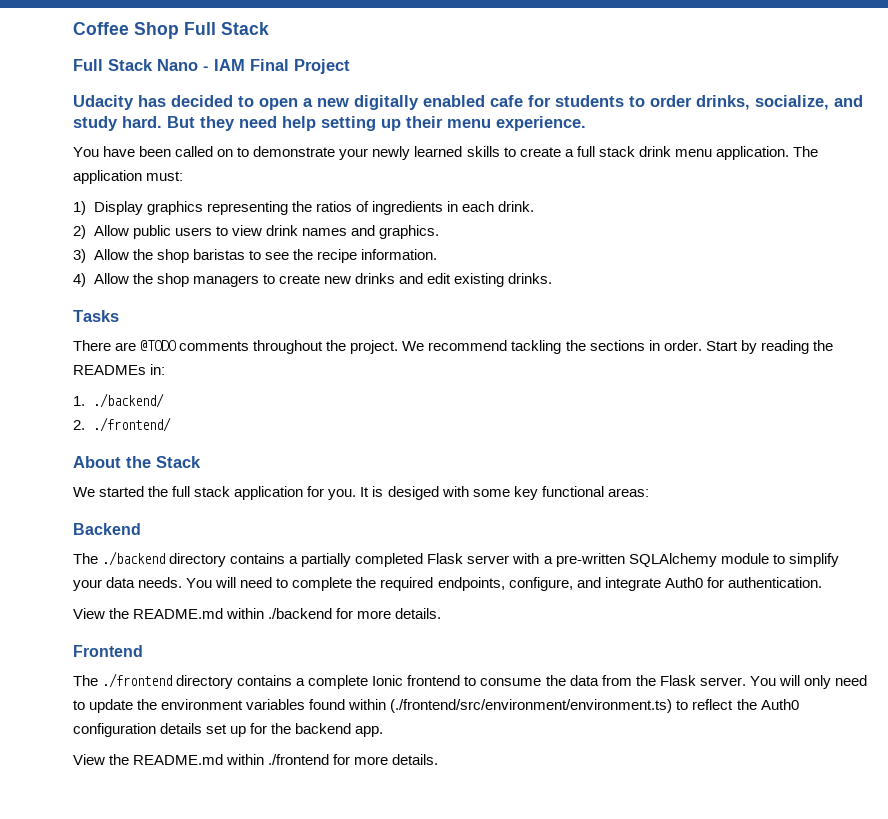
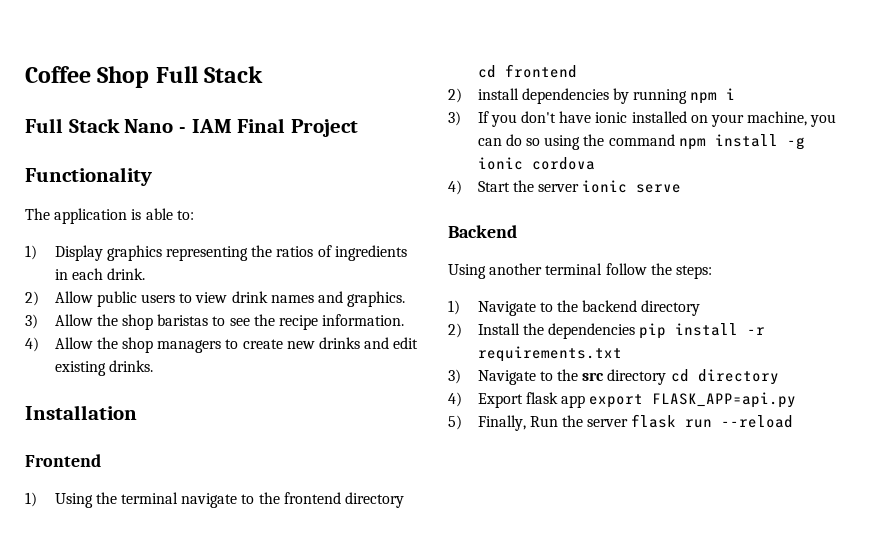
- Udacity has decided to open a new digitally enabled cafe for students to order drinks, socialize, and study hard. But they need help setting up their menu experience.
- You have been called on to demonstrate your newly learned skills to create a full stack drink menu application. The application must:
+ Functionality
+ The application is able to:
- Tasks
- There are @TODO comments throughout the project. We recommend tackling the sections in order. Start by reading the READMEs in:
- 1. ./backend/
- 2. ./frontend/
- About the Stack
- We started the full stack application for you. It is desiged with some key functional areas:
+ Installation
+ Frontend
+ 1) Using the terminal navigate to the frontend directory cd frontend
+ 2) install dependencies by running npm i
+ 3) If you don't have ionic installed on your machine, you can do so using the command npm install -g ionic cordova
+ 4) Start the server ionic serve
  Backend
- The ./backend directory contains a partially completed Flask server with a pre-written SQLAlchemy module to simplify your data needs. You will need to complete the required endpoints, configure, and integrate Auth0 for authentication.
- View the README.md within ./backend for more details.
- Frontend
- The ./frontend directory contains a complete Ionic frontend to consume the data from the Flask server. You will only need to update the environment variables found within (./frontend/src/environment/environment.ts) to reflect the Auth0 configuration details set up for the backend app.
- View the README.md within ./frontend for more details.
+ Using another terminal follow the steps:
+ 1) Navigate to the backend directory
+ 2) Install the dependencies pip install -r requirements.txt
+ 3) Navigate to the src directory cd directory
+ 4) Export flask app export FLASK_APP=api.py
+ 5) Finally, Run the server flask run --reload

